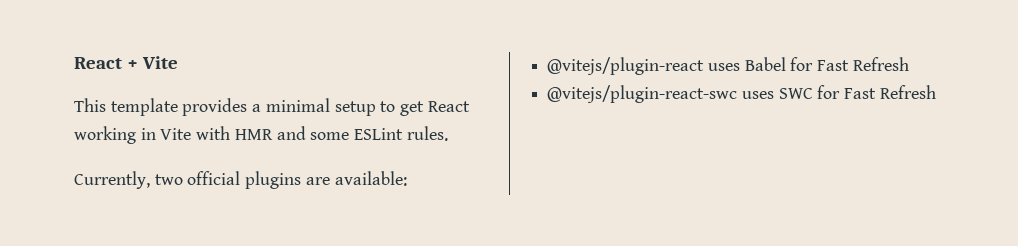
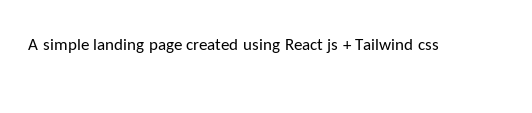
- React + Vite
- This template provides a minimal setup to get React working in Vite with HMR and some ESLint rules.
- Currently, two official plugins are available:
- @vitejs/plugin-react uses Babel for Fast Refresh
- @vitejs/plugin-react-swc uses SWC for Fast Refresh
+ A simple landing page created using React js + Tailwind css

